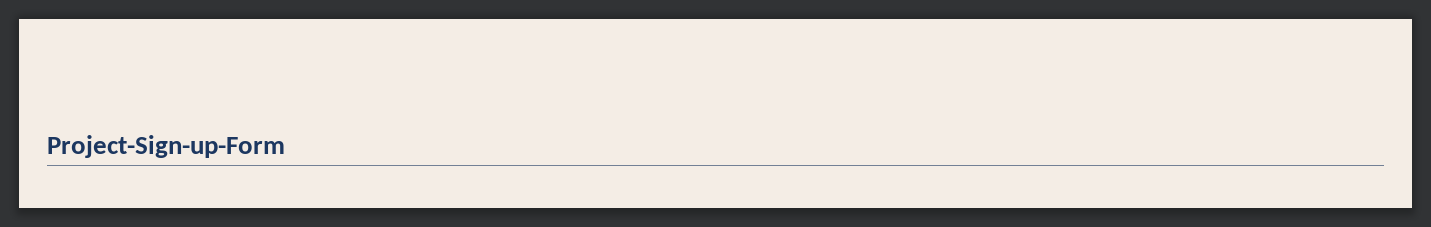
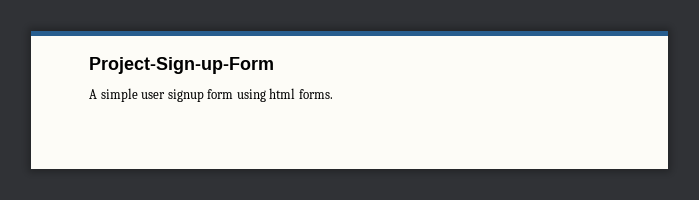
+ A simple user signup form using html forms.

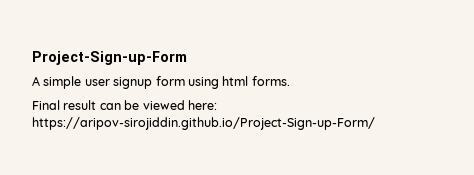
+ Final result can be viewed here: https://aripov-sirojiddin.github.io/Project-Sign-up-Form/

